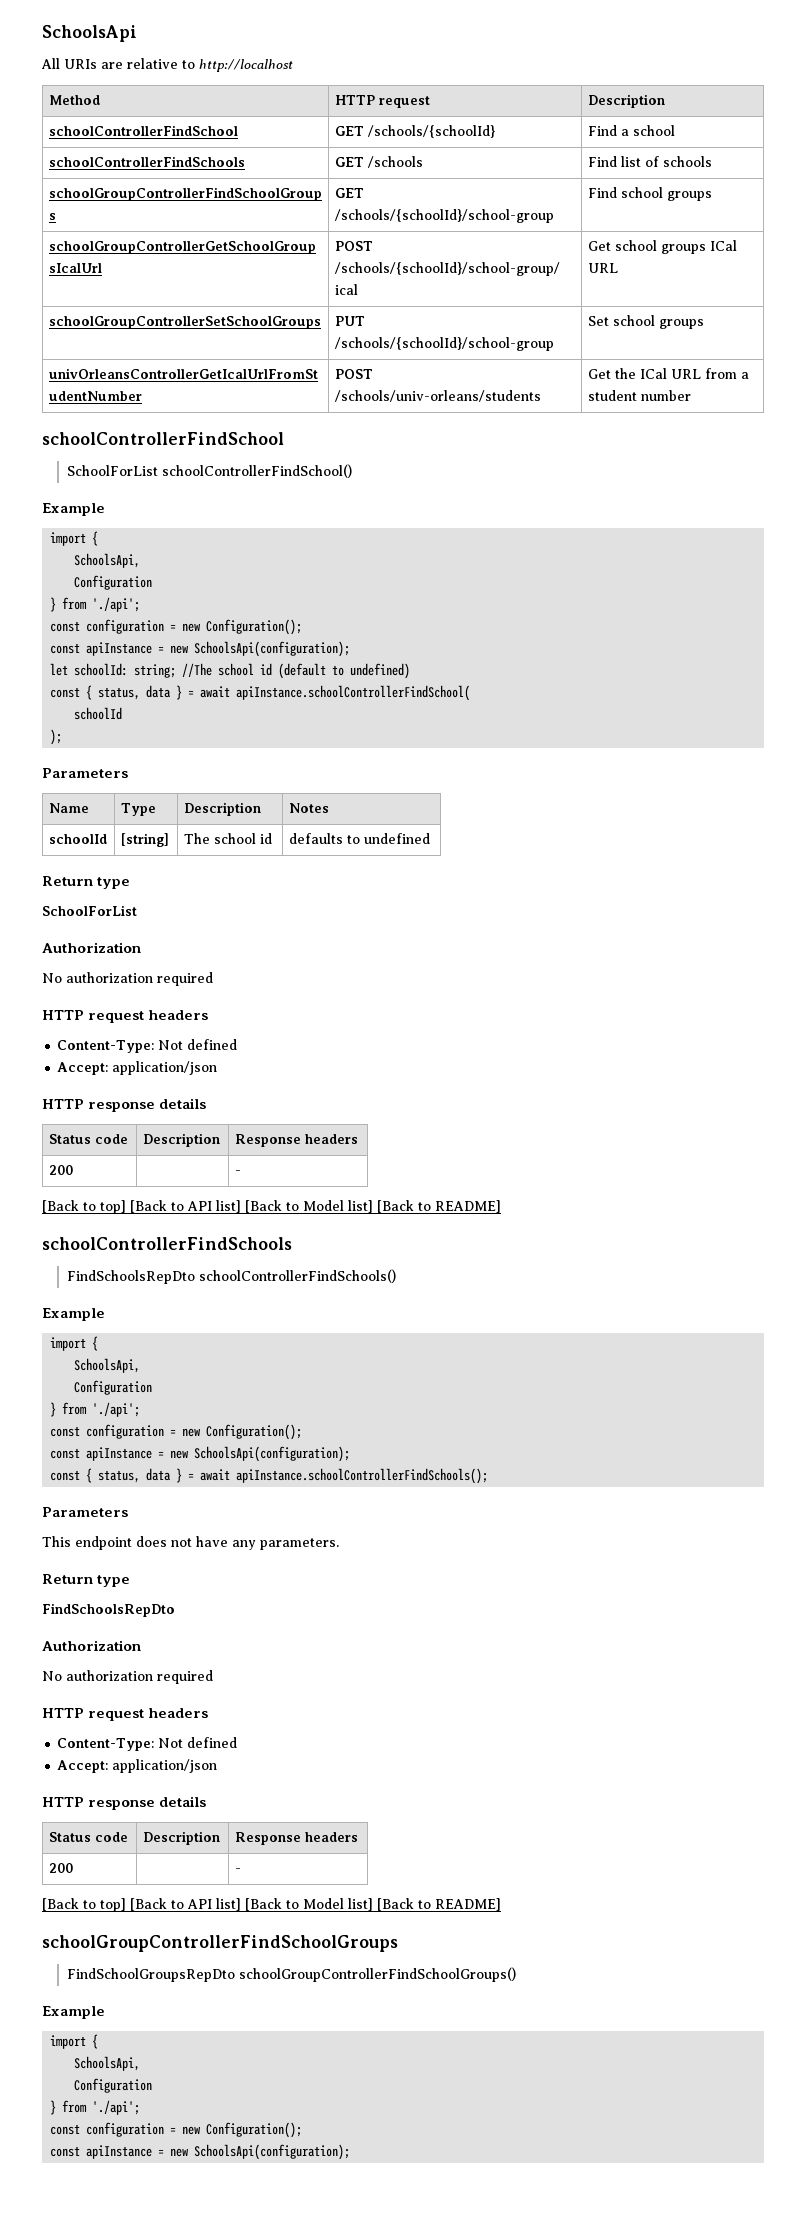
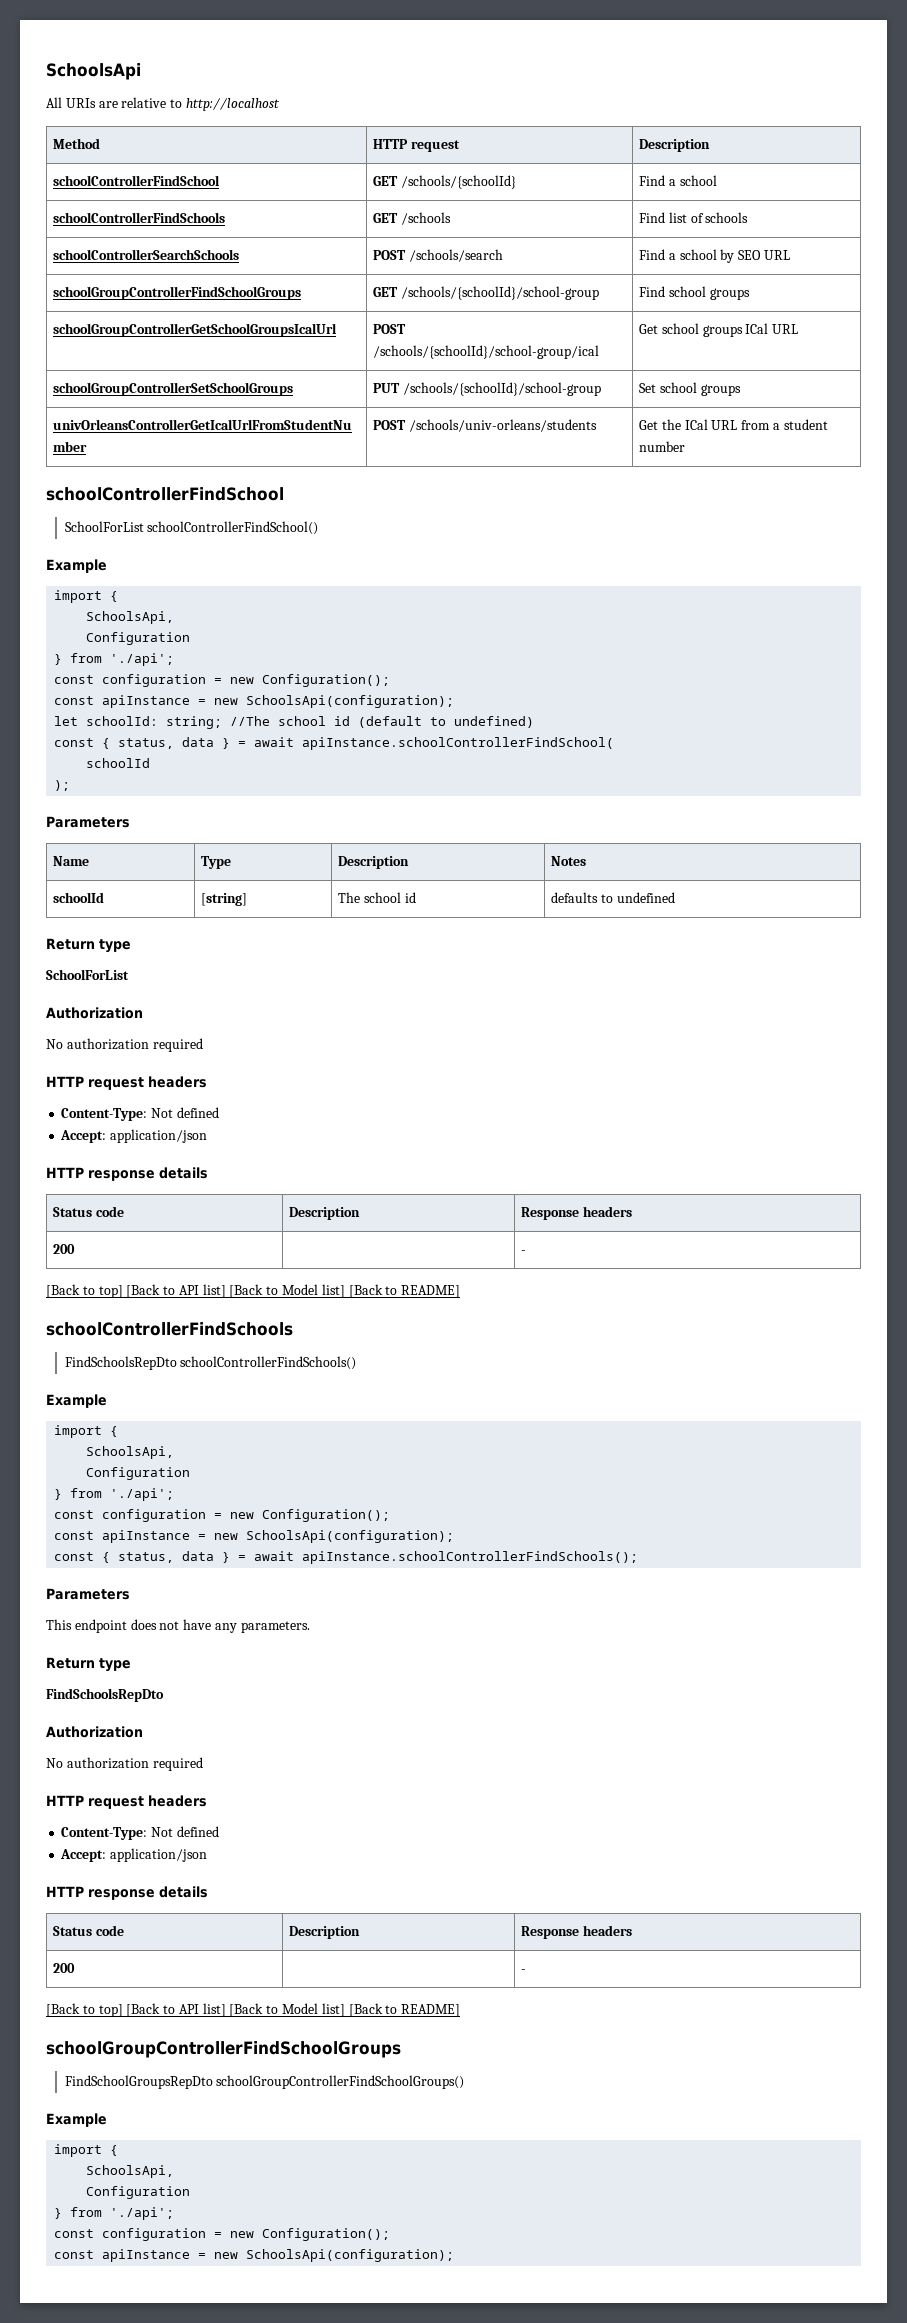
+ schoolControllerSearchSchools | POST /schools/search | Find a school by SEO URL

